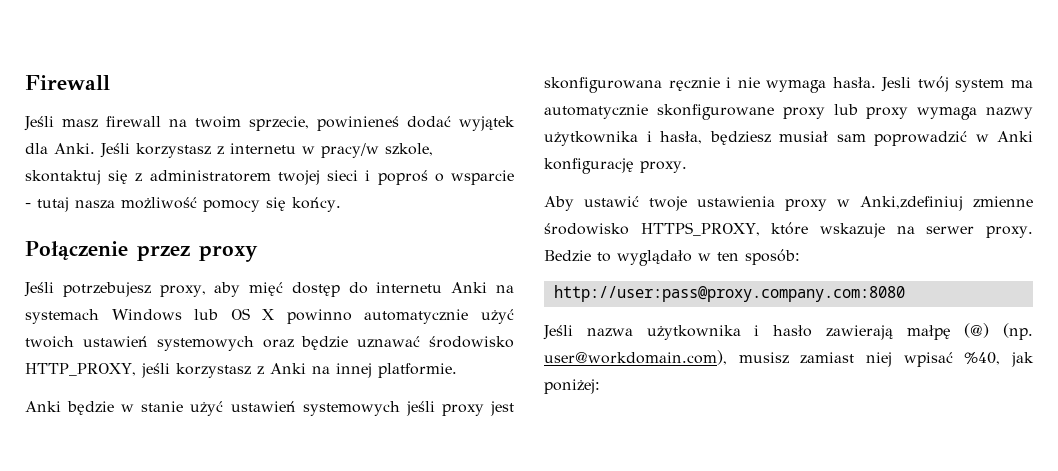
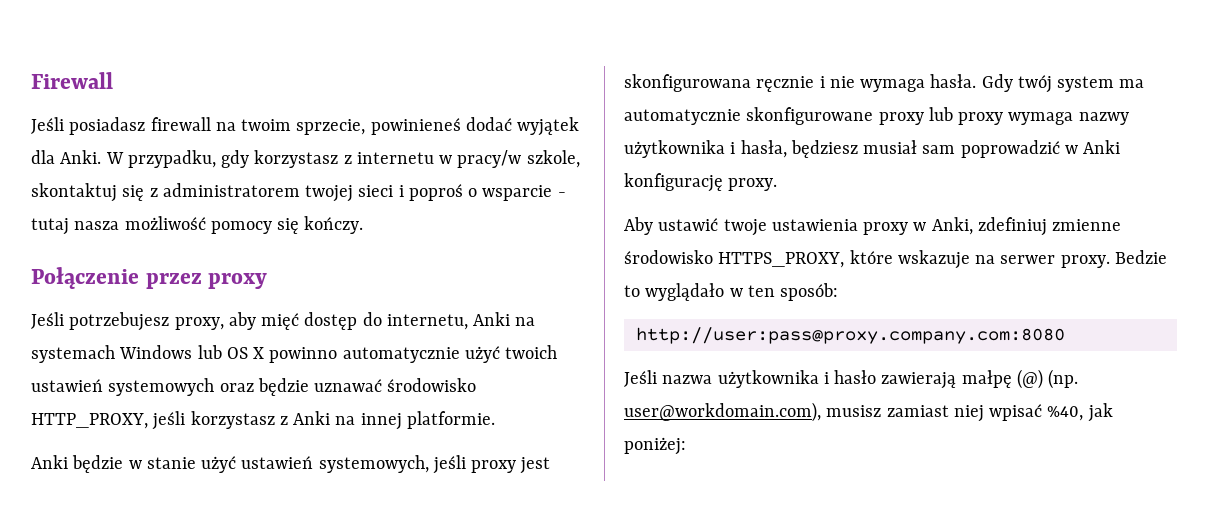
- Jeśli masz firewall na twoim sprzecie, powinieneś dodać wyjątek dla Anki.
+ Jeśli posiadasz firewall na twoim sprzecie, powinieneś dodać wyjątek dla Anki.
- Jeśli korzystasz z internetu w pracy/w szkole, skontaktuj się z administratorem twojej sieci i poproś o wsparcie - tutaj nasza możliwość pomocy się końcy.
+ W przypadku, gdy korzystasz z internetu w pracy/w szkole, skontaktuj się z administratorem twojej sieci i poproś o wsparcie - tutaj nasza możliwość pomocy się kończy.
- Jeśli potrzebujesz proxy, aby mięć dostęp do internetu Anki na systemach Windows lub OS X powinno automatycznie użyć twoich ustawień systemowych oraz będzie uznawać środowisko HTTP_PROXY, jeśli korzystasz z Anki na innej platformie.
+ Jeśli potrzebujesz proxy, aby mięć dostęp do internetu, Anki na systemach Windows lub OS X powinno automatycznie użyć twoich ustawień systemowych oraz będzie uznawać środowisko HTTP_PROXY, jeśli korzystasz z Anki na innej platformie.
- Anki będzie w stanie użyć ustawień systemowych jeśli proxy jest skonfigurowana ręcznie i nie wymaga hasła.
+ Anki będzie w stanie użyć ustawień systemowych, jeśli proxy jest skonfigurowana ręcznie i nie wymaga hasła.
- Jesli twój system ma automatycznie skonfigurowane proxy lub proxy wymaga nazwy użytkownika i hasła, będziesz musiał sam poprowadzić w Anki konfigurację proxy.
+ Gdy twój system ma automatycznie skonfigurowane proxy lub proxy wymaga nazwy użytkownika i hasła, będziesz musiał sam poprowadzić w Anki konfigurację proxy.
- Aby ustawić twoje ustawienia proxy w Anki,zdefiniuj zmienne środowisko HTTPS_PROXY, które wskazuje na serwer proxy.
+ Aby ustawić twoje ustawienia proxy w Anki, zdefiniuj zmienne środowisko HTTPS_PROXY, które wskazuje na serwer proxy.

